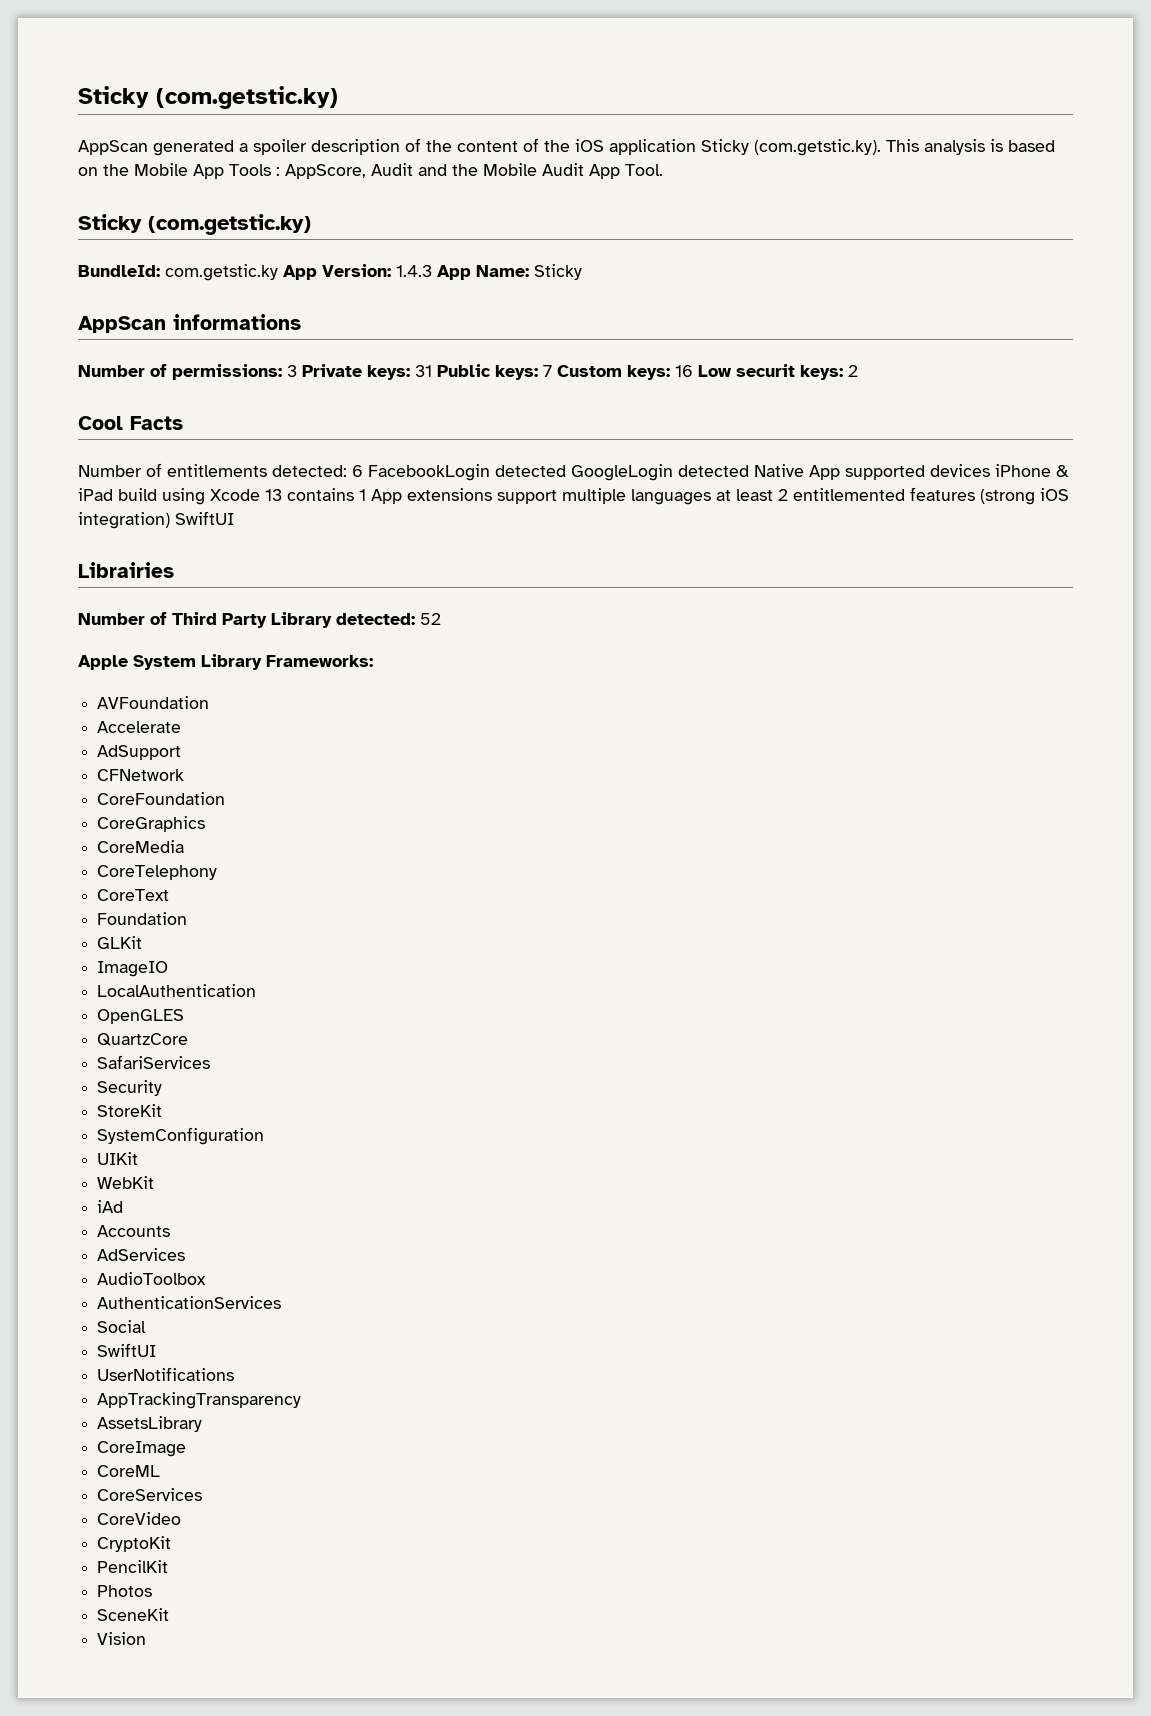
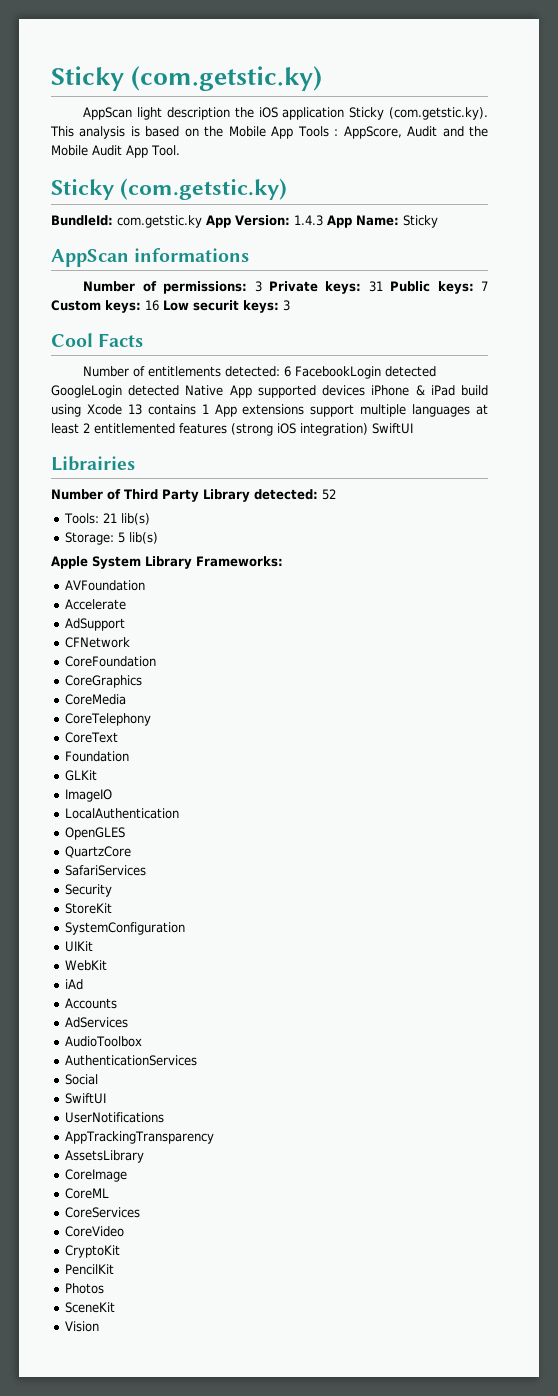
- AppScan generated a spoiler description of the content of the iOS application Sticky (com.getstic.ky). This analysis is based on the Mobile App Tools : AppScore, Audit and the Mobile Audit App Tool.
+ AppScan light description the iOS application Sticky (com.getstic.ky). This analysis is based on the Mobile App Tools : AppScore, Audit and the Mobile Audit App Tool.
- Number of permissions: 3 Private keys: 31 Public keys: 7 Custom keys: 16 Low securit keys: 2
+ Number of permissions: 3 Private keys: 31 Public keys: 7 Custom keys: 16 Low securit keys: 3
+ Tools: 21 lib(s)
+ Storage: 5 lib(s)

